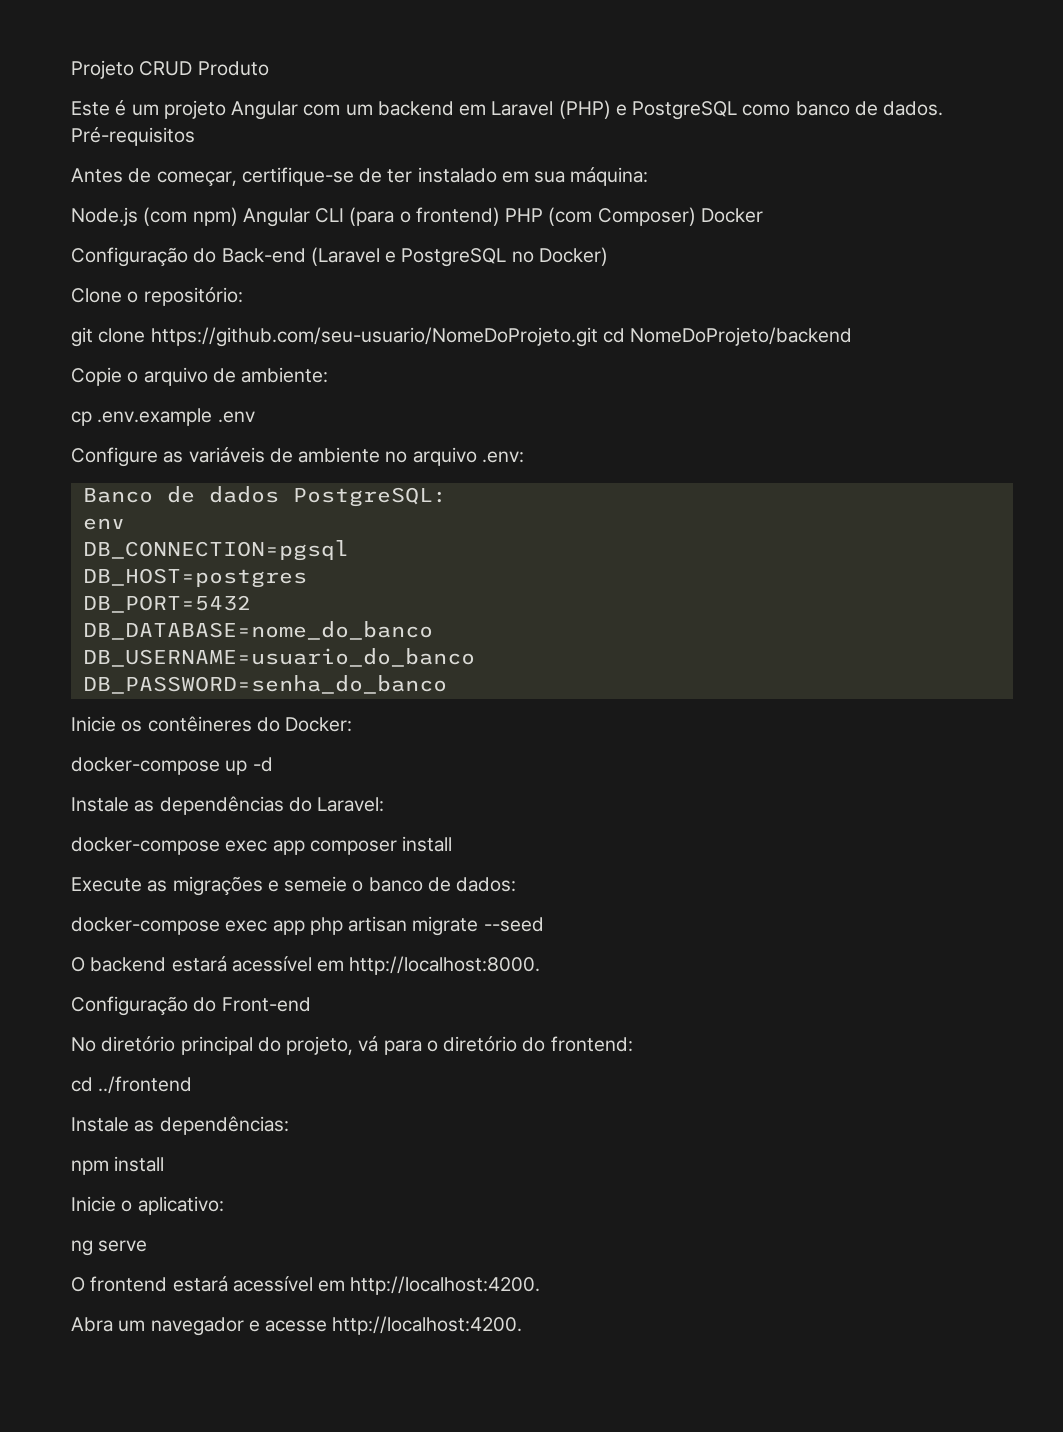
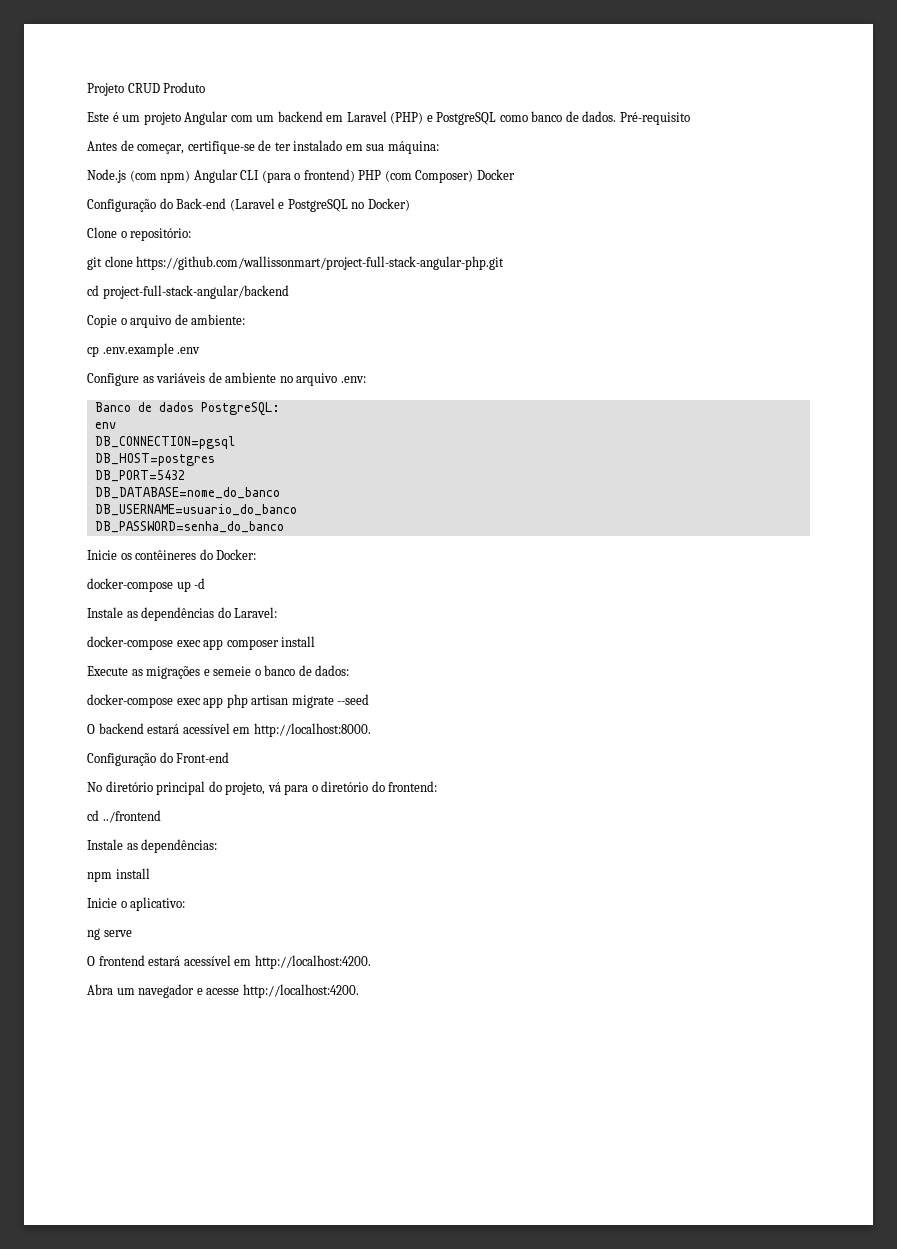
- Pré-requisitos
+ Pré-requisito
- git clone https://github.com/seu-usuario/NomeDoProjeto.git cd NomeDoProjeto/backend
+ git clone https://github.com/wallissonmart/project-full-stack-angular-php.git
+ cd project-full-stack-angular/backend

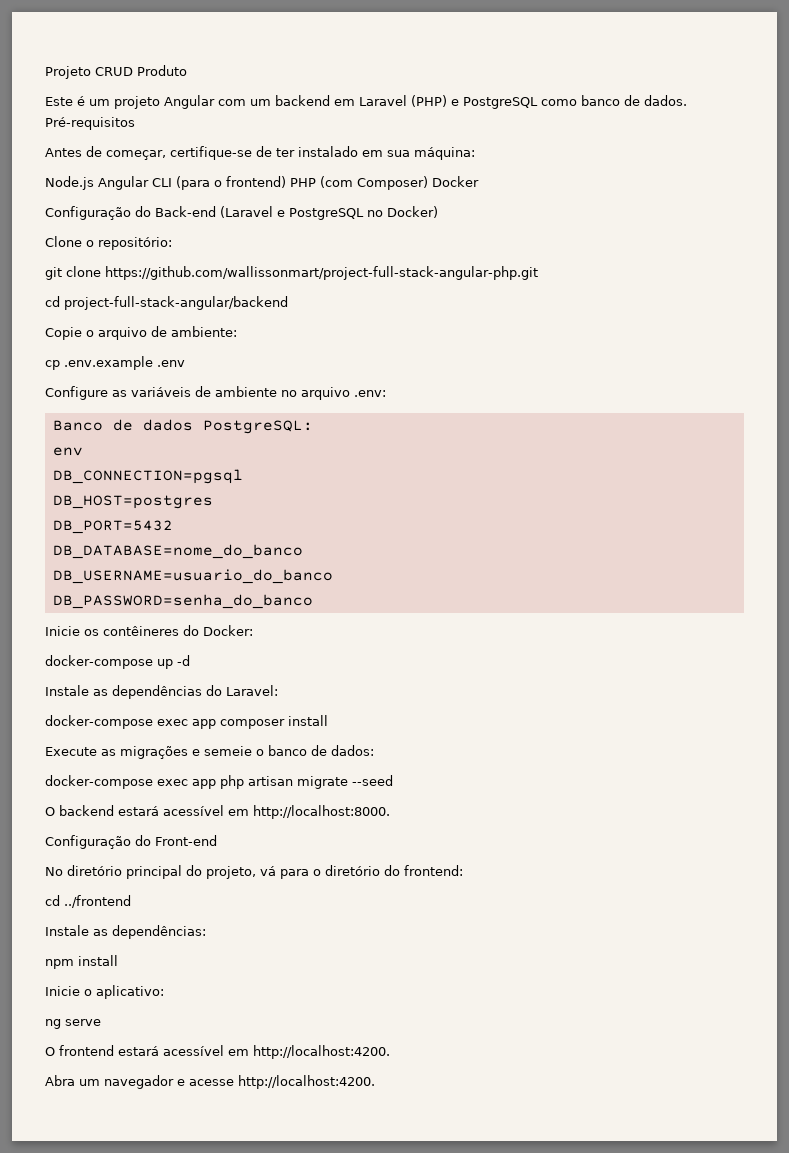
- Pré-requisito
+ Pré-requisitos
- Node.js (com npm) Angular CLI (para o frontend) PHP (com Composer) Docker
+ Node.js Angular CLI (para o frontend) PHP (com Composer) Docker

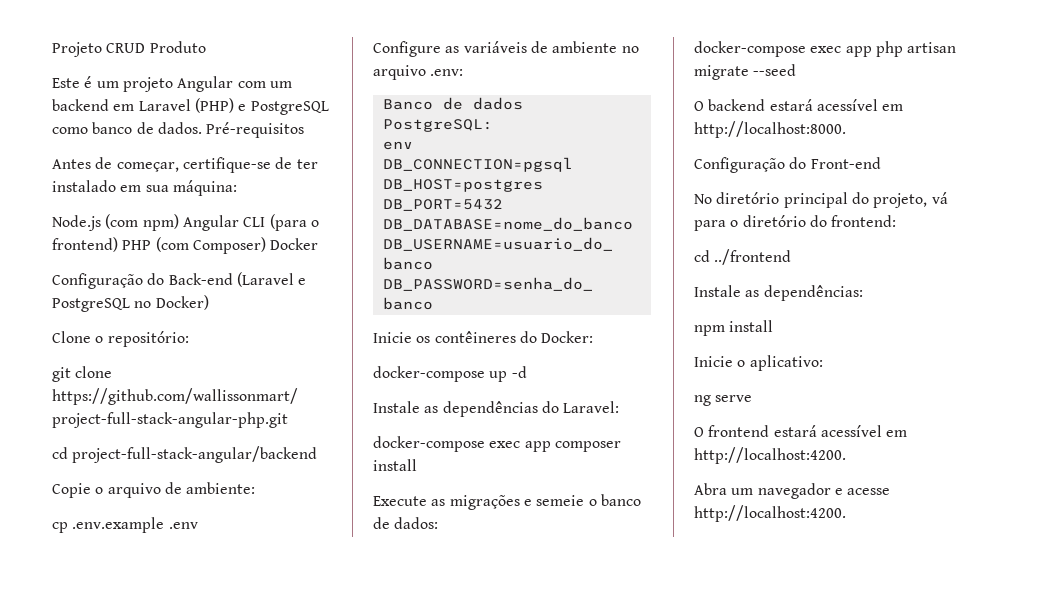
- Node.js Angular CLI (para o frontend) PHP (com Composer) Docker
+ Node.js (com npm) Angular CLI (para o frontend) PHP (com Composer) Docker

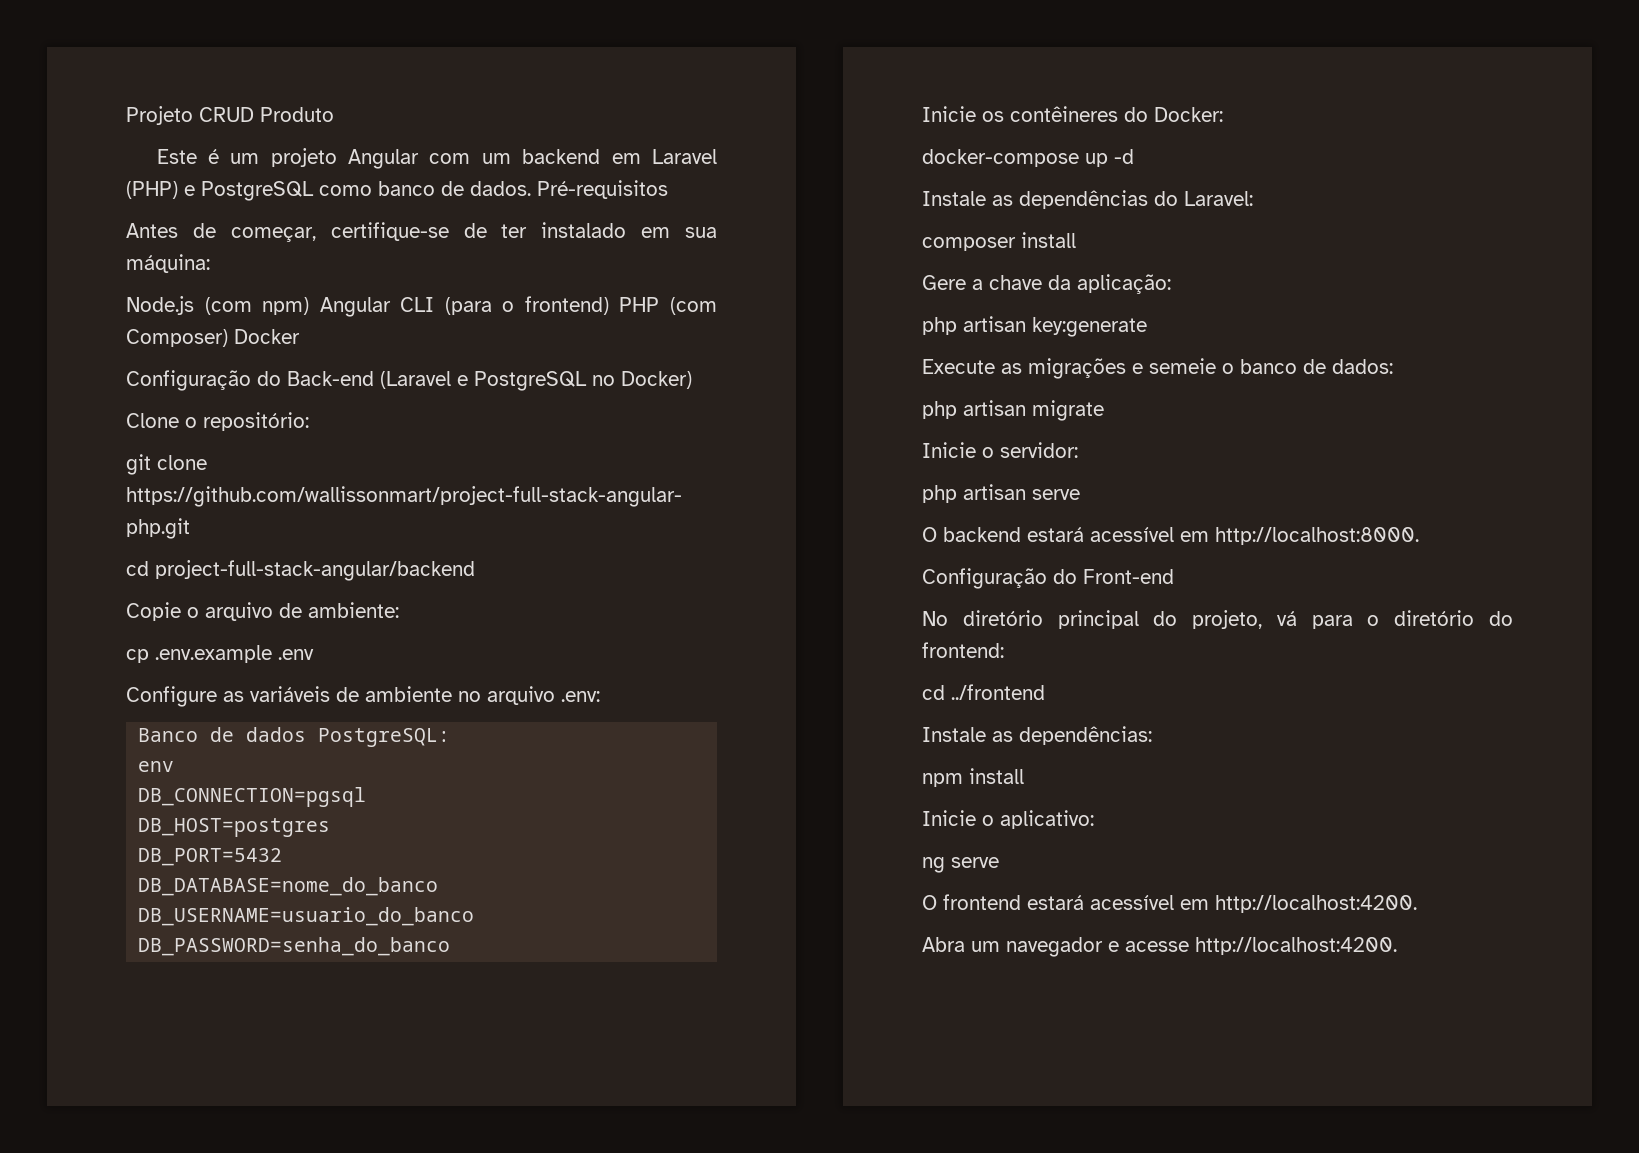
- docker-compose exec app composer install
+ composer install
+ Gere a chave da aplicação:
+ php artisan key:generate
- docker-compose exec app php artisan migrate --seed
+ php artisan migrate
+ Inicie o servidor:
+ php artisan serve

